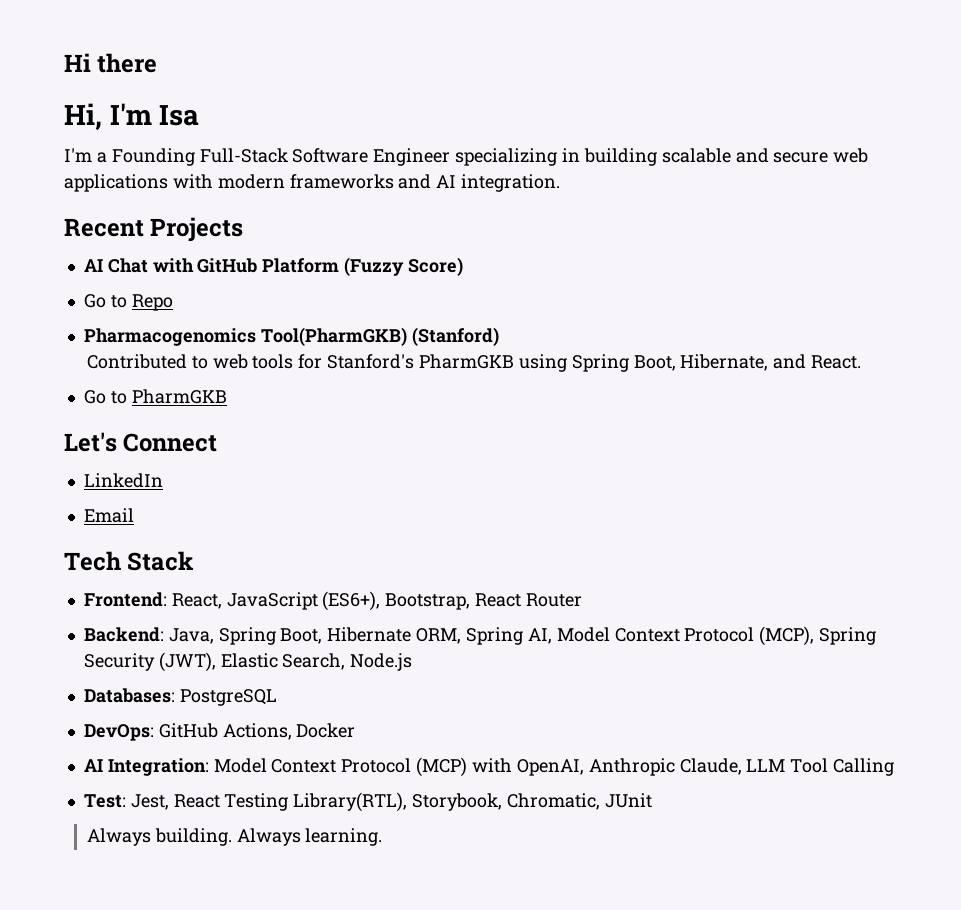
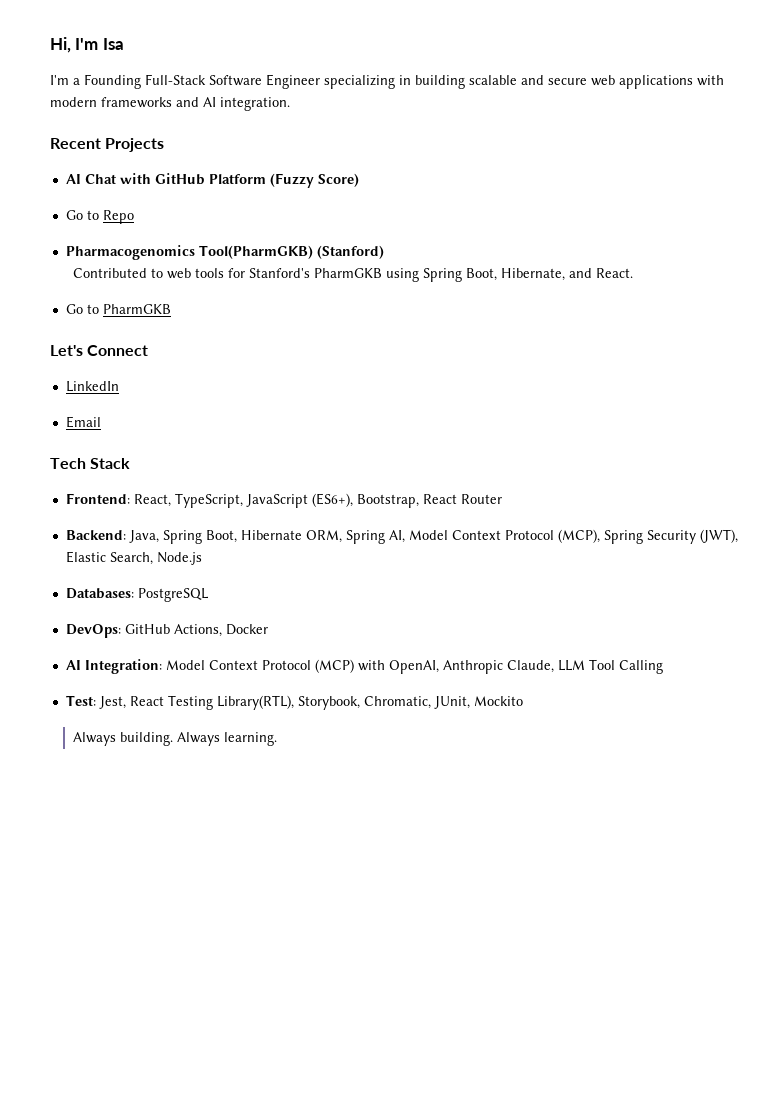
- Hi there
- Frontend: React, JavaScript (ES6+), Bootstrap, React Router
+ Frontend: React, TypeScript, JavaScript (ES6+), Bootstrap, React Router
- Test: Jest, React Testing Library(RTL), Storybook, Chromatic, JUnit
+ Test: Jest, React Testing Library(RTL), Storybook, Chromatic, JUnit, Mockito

